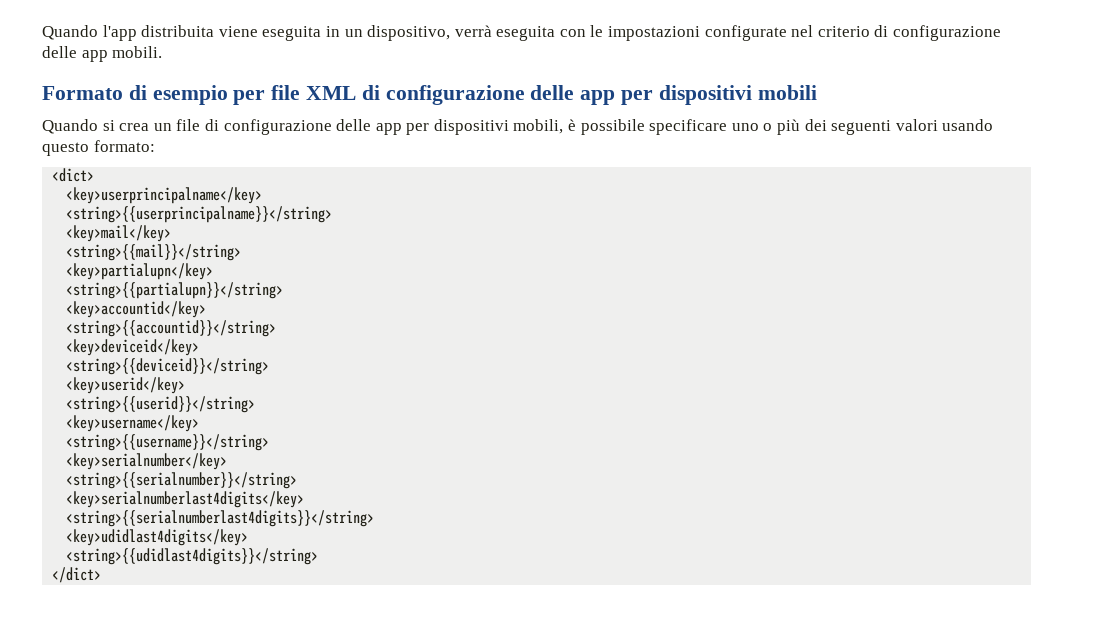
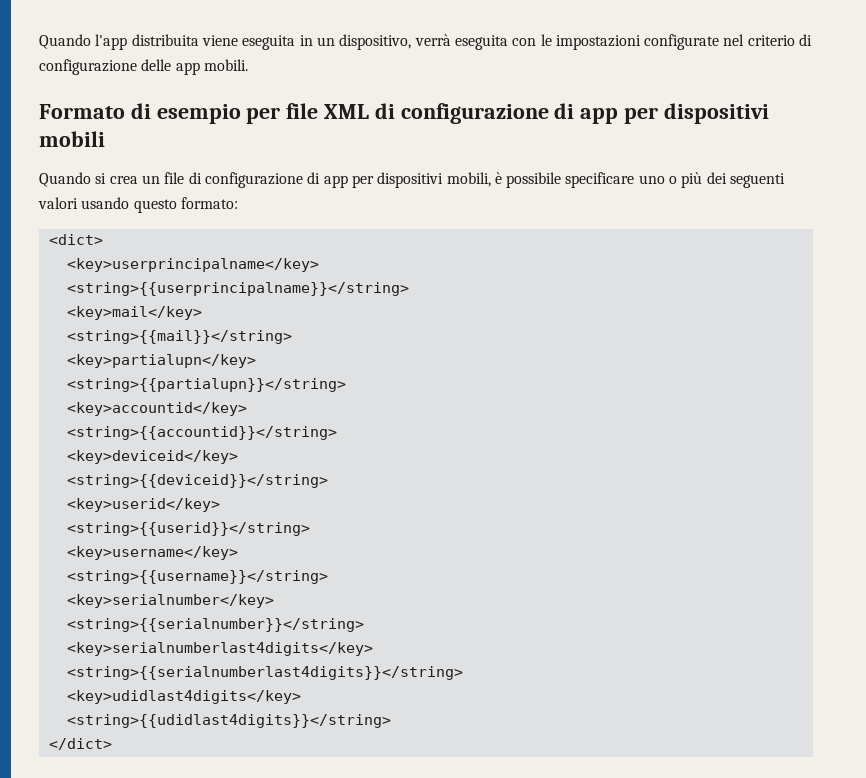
- Formato di esempio per file XML di configurazione delle app per dispositivi mobili
+ Formato di esempio per file XML di configurazione di app per dispositivi mobili
- Quando si crea un file di configurazione delle app per dispositivi mobili, è possibile specificare uno o più dei seguenti valori usando questo formato:
+ Quando si crea un file di configurazione di app per dispositivi mobili, è possibile specificare uno o più dei seguenti valori usando questo formato:

